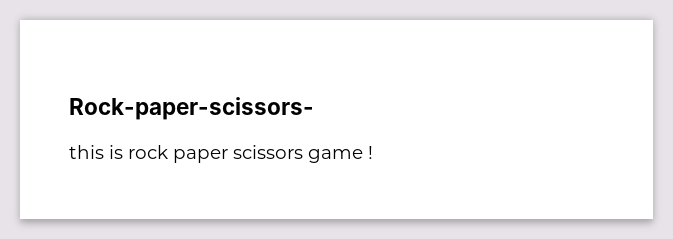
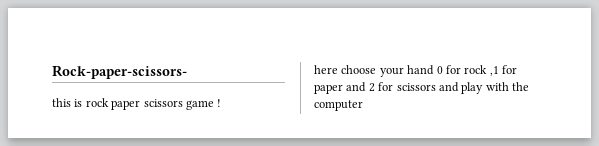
+ here choose your hand 0 for rock ,1 for paper and 2 for scissors and play with the computer

